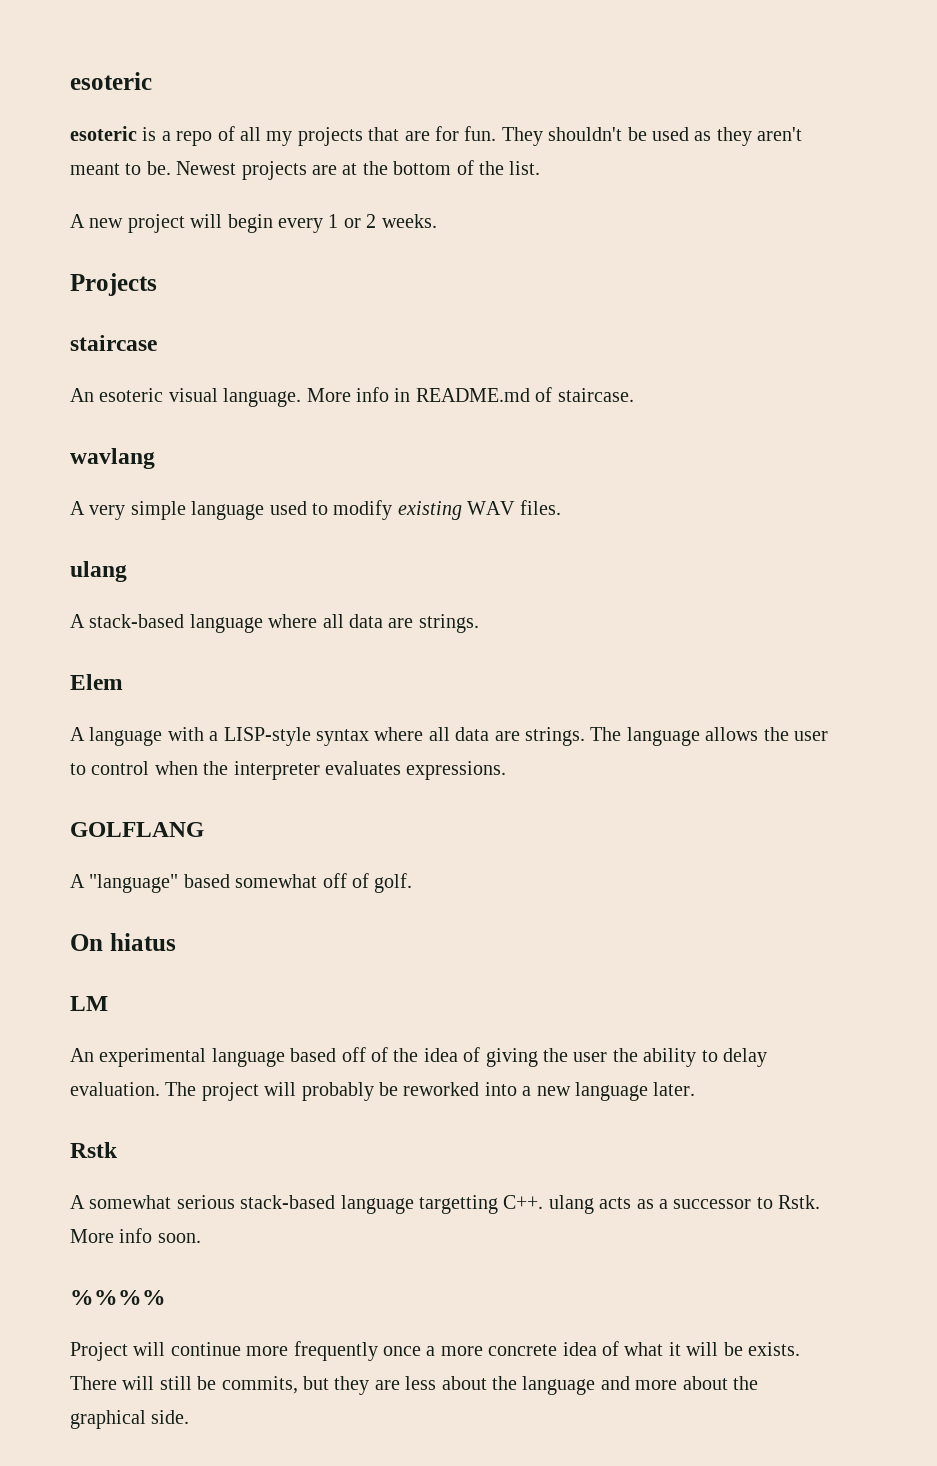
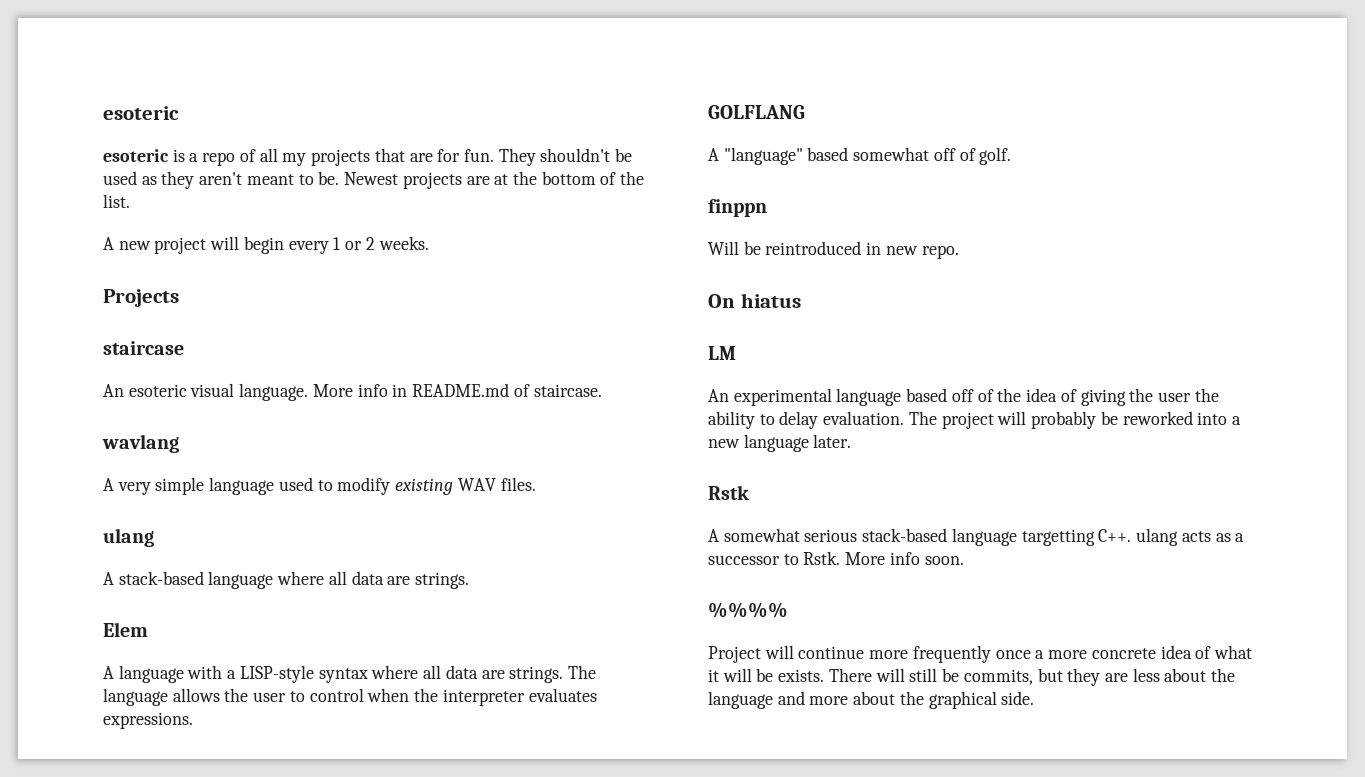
+ finppn
+ Will be reintroduced in new repo.

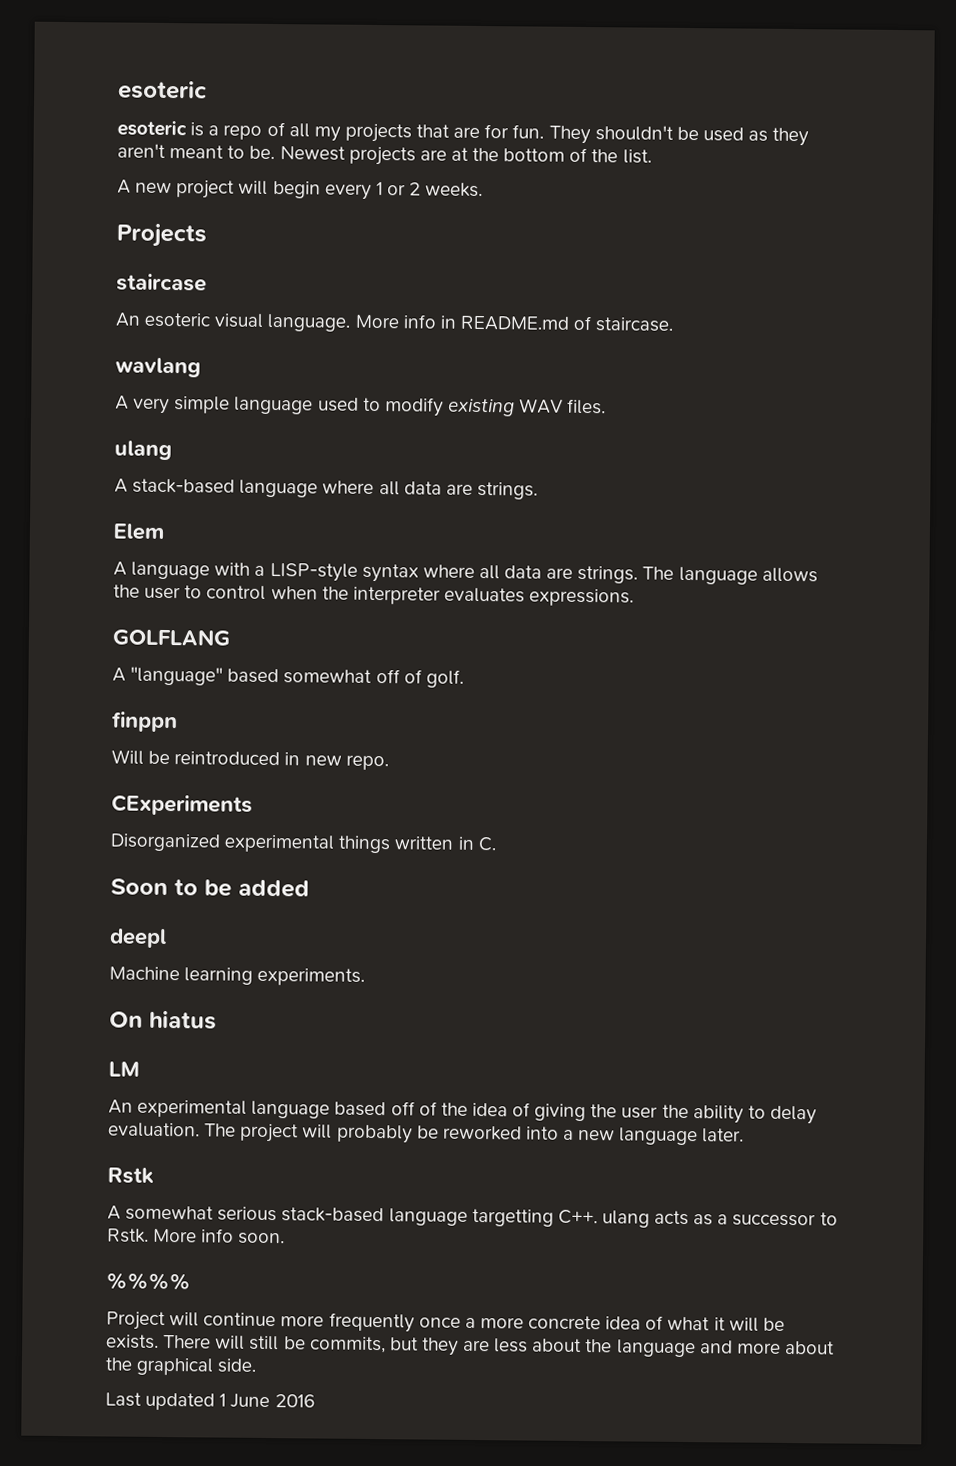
+ CExperiments
+ Disorganized experimental things written in C.
+ Soon to be added
+ deepl
+ Machine learning experiments.
+ Last updated 1 June 2016

